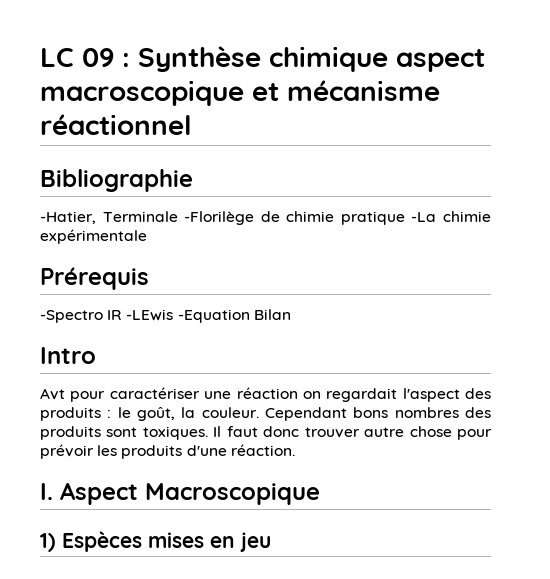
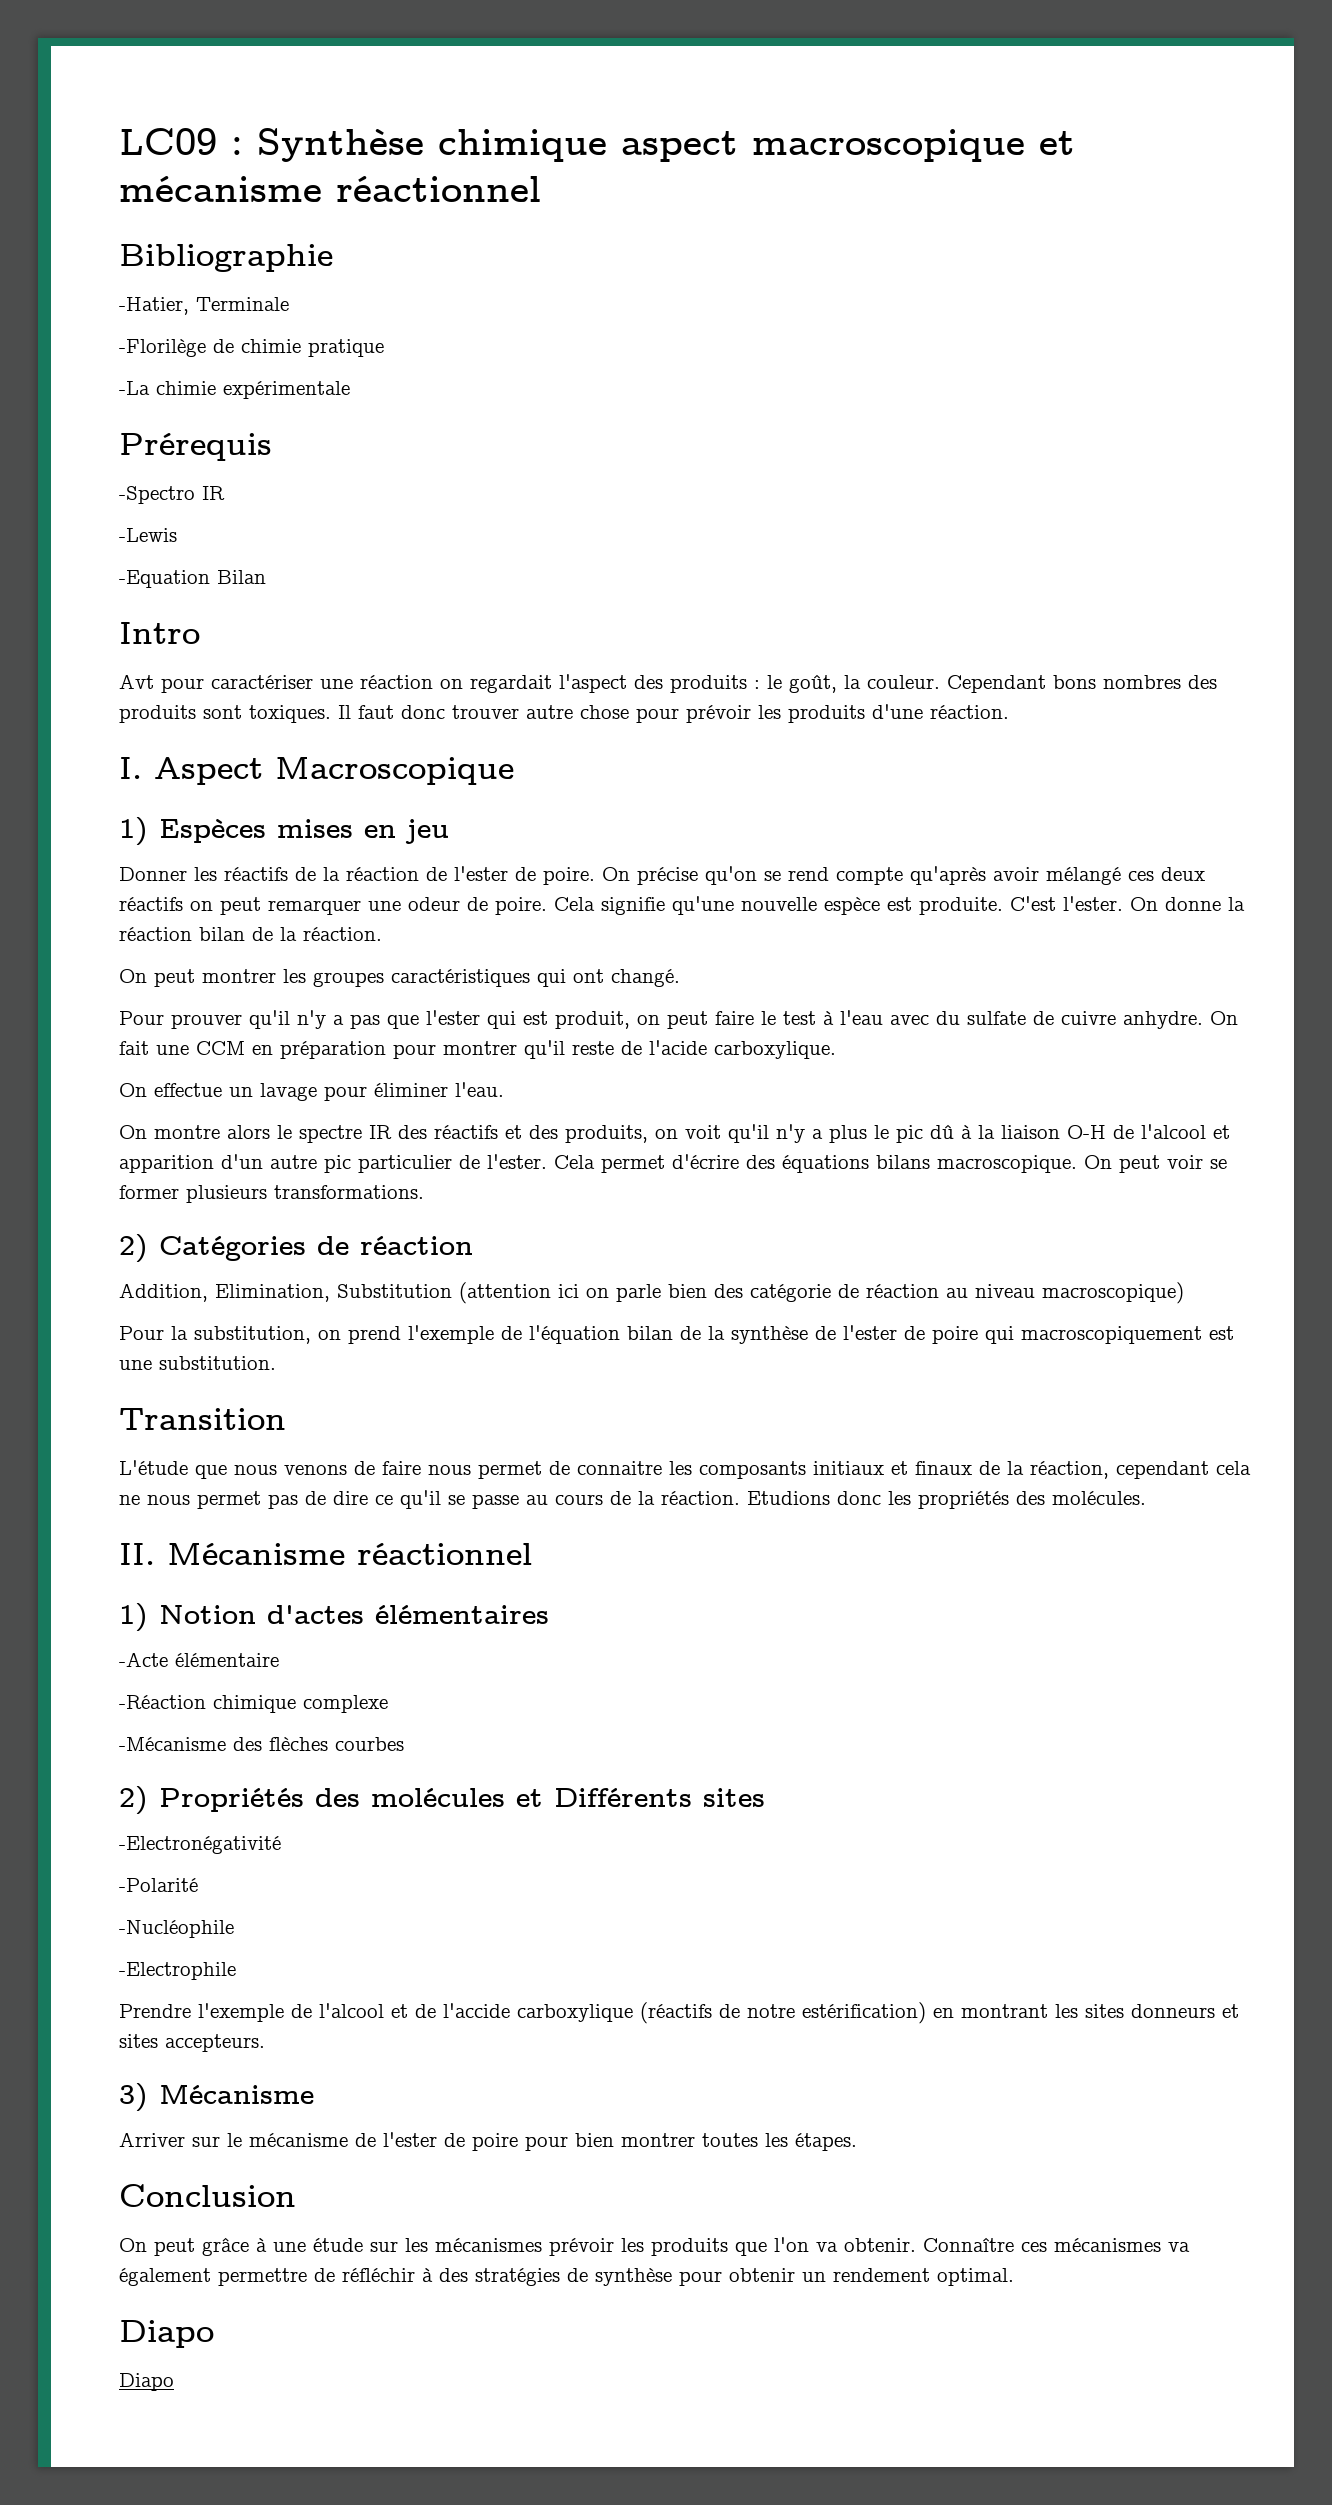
- LC 09 : Synthèse chimique aspect macroscopique et mécanisme réactionnel
+ LC09 : Synthèse chimique aspect macroscopique et mécanisme réactionnel
- -Hatier, Terminale -Florilège de chimie pratique -La chimie expérimentale
+ -Hatier, Terminale
+ -Florilège de chimie pratique
+ -La chimie expérimentale
- -Spectro IR -LEwis -Equation Bilan
+ -Spectro IR
+ -Lewis
+ -Equation Bilan
+ Donner les réactifs de la réaction de l'ester de poire. On précise qu'on se rend compte qu'après avoir mélangé ces deux réactifs on peut remarquer une odeur de poire. Cela signifie qu'une nouvelle espèce est produite. C'est l'ester. On donne la réaction bilan de la réaction.
+ On peut montrer les groupes caractéristiques qui ont changé.
+ Pour prouver qu'il n'y a pas que l'ester qui est produit, on peut faire le test à l'eau avec du sulfate de cuivre anhydre. On fait une CCM en préparation pour montrer qu'il reste de l'acide carboxylique.
+ On effectue un lavage pour éliminer l'eau.
+ On montre alors le spectre IR des réactifs et des produits, on voit qu'il n'y a plus le pic dû à la liaison O-H de l'alcool et apparition d'un autre pic particulier de l'ester. Cela permet d'écrire des équations bilans macroscopique. On peut voir se former plusieurs transformations.
+ 2) Catégories de réaction
+ Addition, Elimination, Substitution (attention ici on parle bien des catégorie de réaction au niveau macroscopique)
+ Pour la substitution, on prend l'exemple de l'équation bilan de la synthèse de l'ester de poire qui macroscopiquement est une substitution.
+ Transition
+ L'étude que nous venons de faire nous permet de connaitre les composants initiaux et finaux de la réaction, cependant cela ne nous permet pas de dire ce qu'il se passe au cours de la réaction. Etudions donc les propriétés des molécules.
+ II. Mécanisme réactionnel
+ 1) Notion d'actes élémentaires
+ -Acte élémentaire
+ -Réaction chimique complexe
+ -Mécanisme des flèches courbes
+ 2) Propriétés des molécules et Différents sites
+ -Electronégativité
+ -Polarité
+ -Nucléophile
+ -Electrophile
+ Prendre l'exemple de l'alcool et de l'accide carboxylique (réactifs de notre estérification) en montrant les sites donneurs et sites accepteurs.
+ 3) Mécanisme
+ Arriver sur le mécanisme de l'ester de poire pour bien montrer toutes les étapes.
+ Conclusion
+ On peut grâce à une étude sur les mécanismes prévoir les produits que l'on va obtenir. Connaître ces mécanismes va également permettre de réfléchir à des stratégies de synthèse pour obtenir un rendement optimal.
+ Diapo
+ Diapo

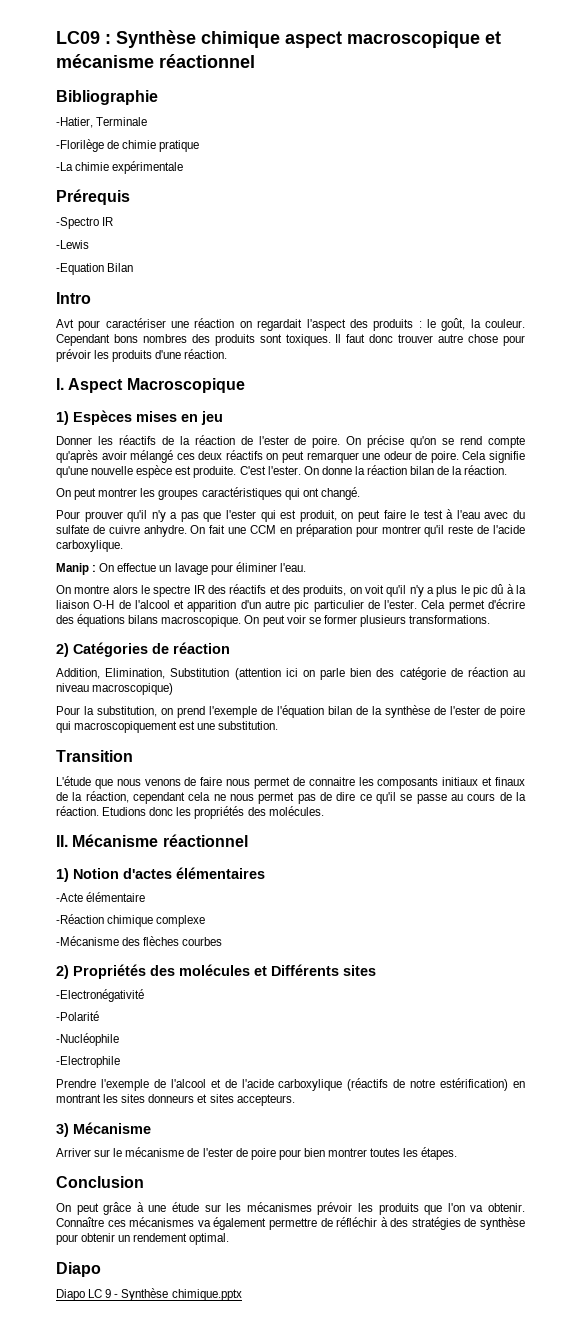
- On effectue un lavage pour éliminer l'eau.
+ Manip : On effectue un lavage pour éliminer l'eau.
- Prendre l'exemple de l'alcool et de l'accide carboxylique (réactifs de notre estérification) en montrant les sites donneurs et sites accepteurs.
+ Prendre l'exemple de l'alcool et de l'acide carboxylique (réactifs de notre estérification) en montrant les sites donneurs et sites accepteurs.
  Connaître ces mécanismes va également permettre de réfléchir à des stratégies de synthèse pour obtenir un rendement optimal.
  Diapo
- Diapo
+ Diapo LC 9 - Synthèse chimique.pptx

